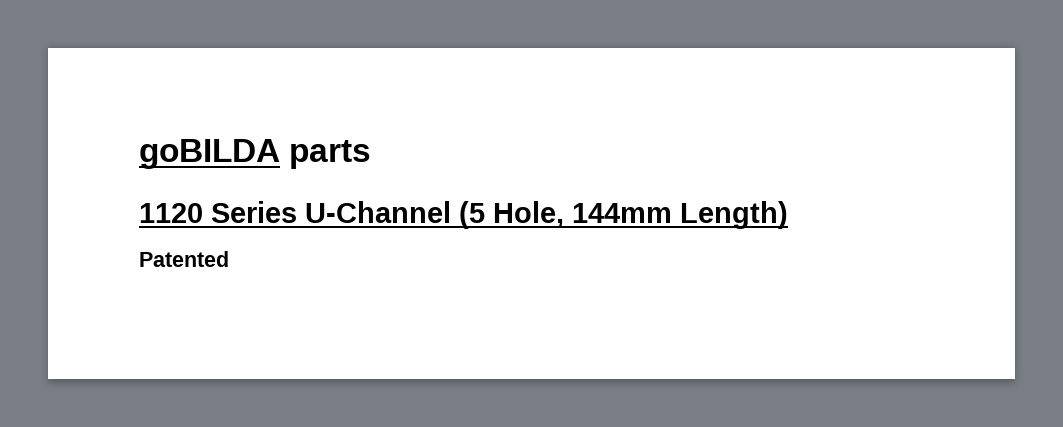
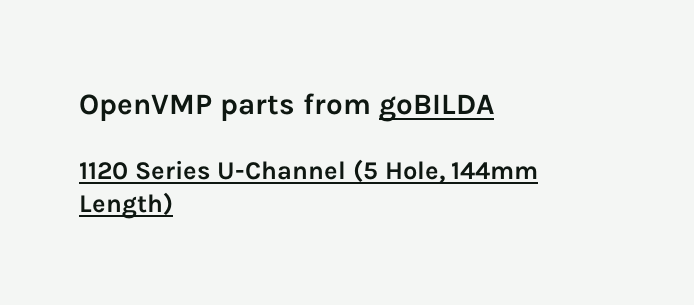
- goBILDA parts
+ OpenVMP parts from goBILDA
- Patented

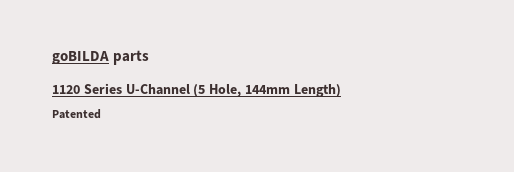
- OpenVMP parts from goBILDA
+ goBILDA parts
+ Patented

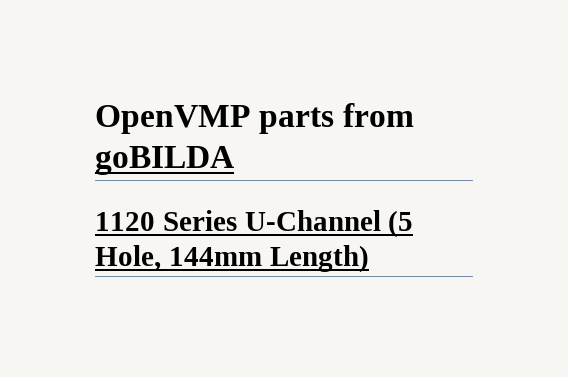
- goBILDA parts
+ OpenVMP parts from goBILDA
- Patented

